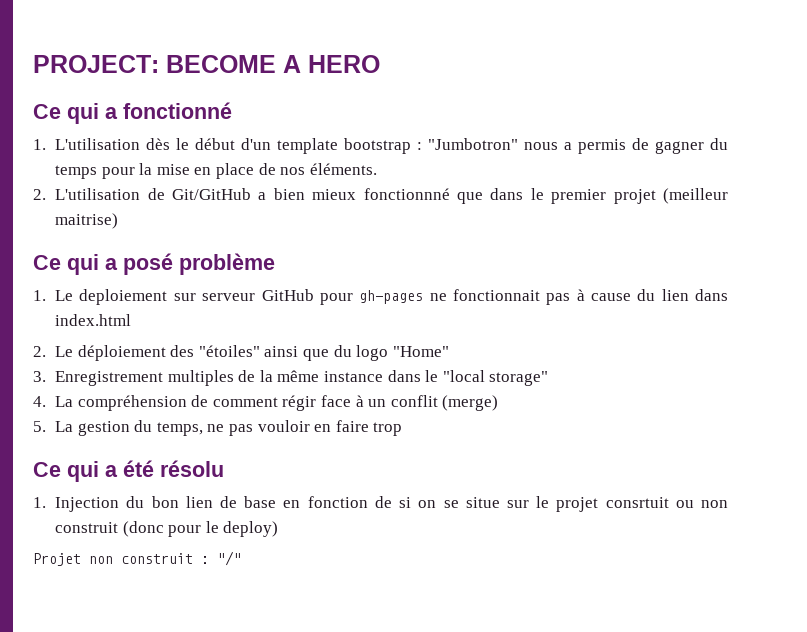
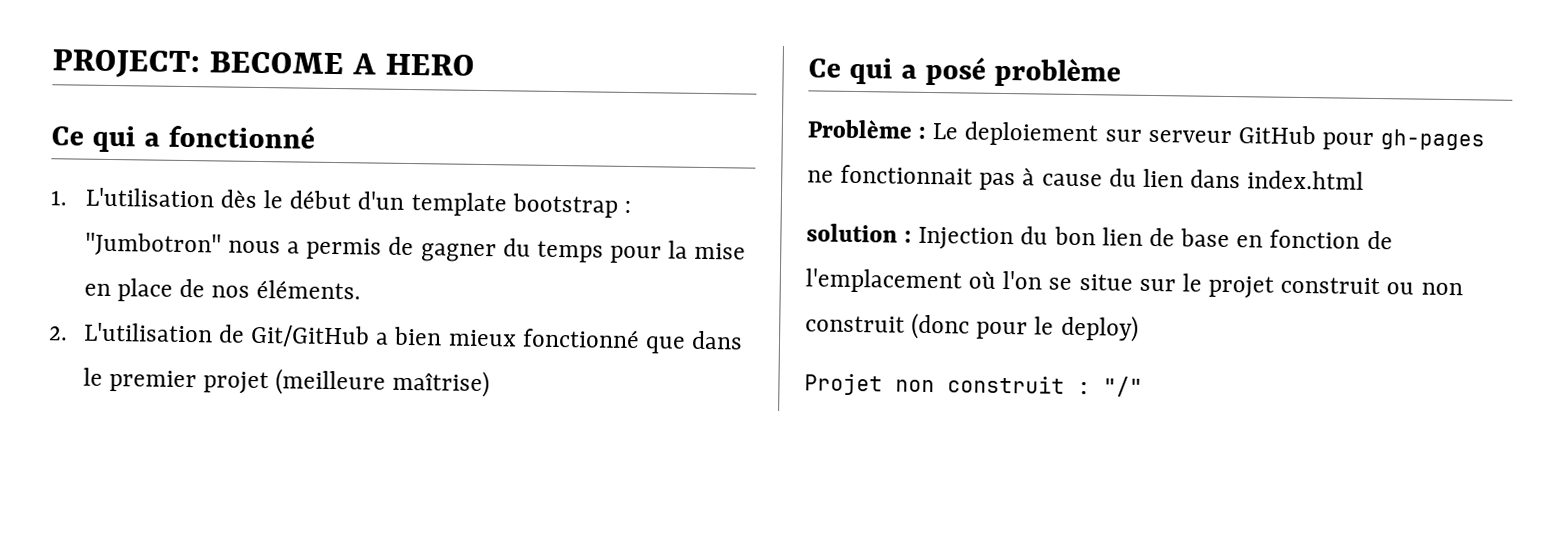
- 2. L'utilisation de Git/GitHub a bien mieux fonctionnné que dans le premier projet (meilleur maitrise)
+ 2. L'utilisation de Git/GitHub a bien mieux fonctionné que dans le premier projet (meilleure maîtrise)
- 1. Le deploiement sur serveur GitHub pour gh-pages ne fonctionnait pas à cause du lien dans index.html
+ Problème : Le deploiement sur serveur GitHub pour gh-pages ne fonctionnait pas à cause du lien dans index.html
- 2. Le déploiement des "étoiles" ainsi que du logo "Home"
- 3. Enregistrement multiples de la même instance dans le "local storage"
- 4. La compréhension de comment régir face à un conflit (merge)
- 5. La gestion du temps, ne pas vouloir en faire trop
- Ce qui a été résolu
- 1. Injection du bon lien de base en fonction de si on se situe sur le projet consrtuit ou non construit (donc pour le deploy)
+ solution : Injection du bon lien de base en fonction de l'emplacement où l'on se situe sur le projet construit ou non construit (donc pour le deploy)

